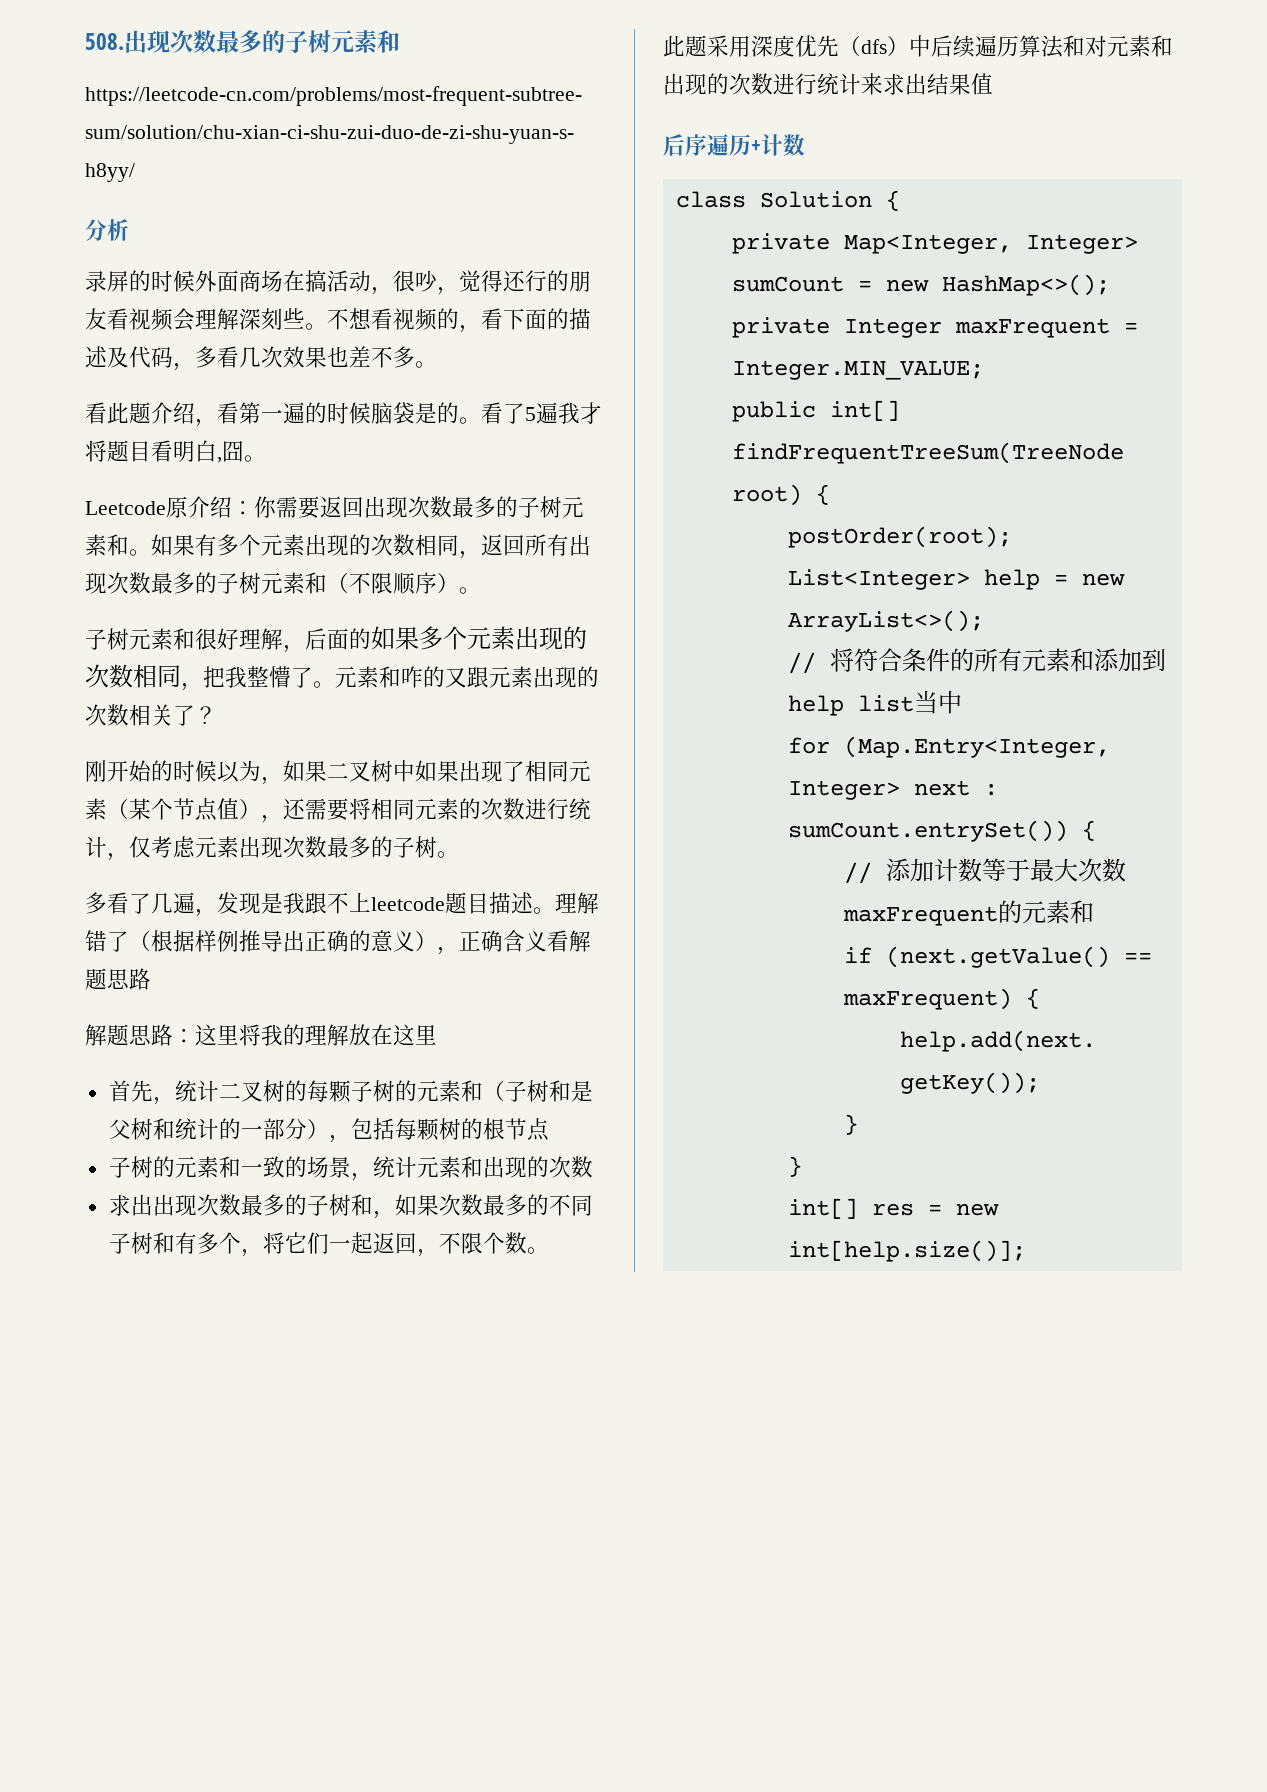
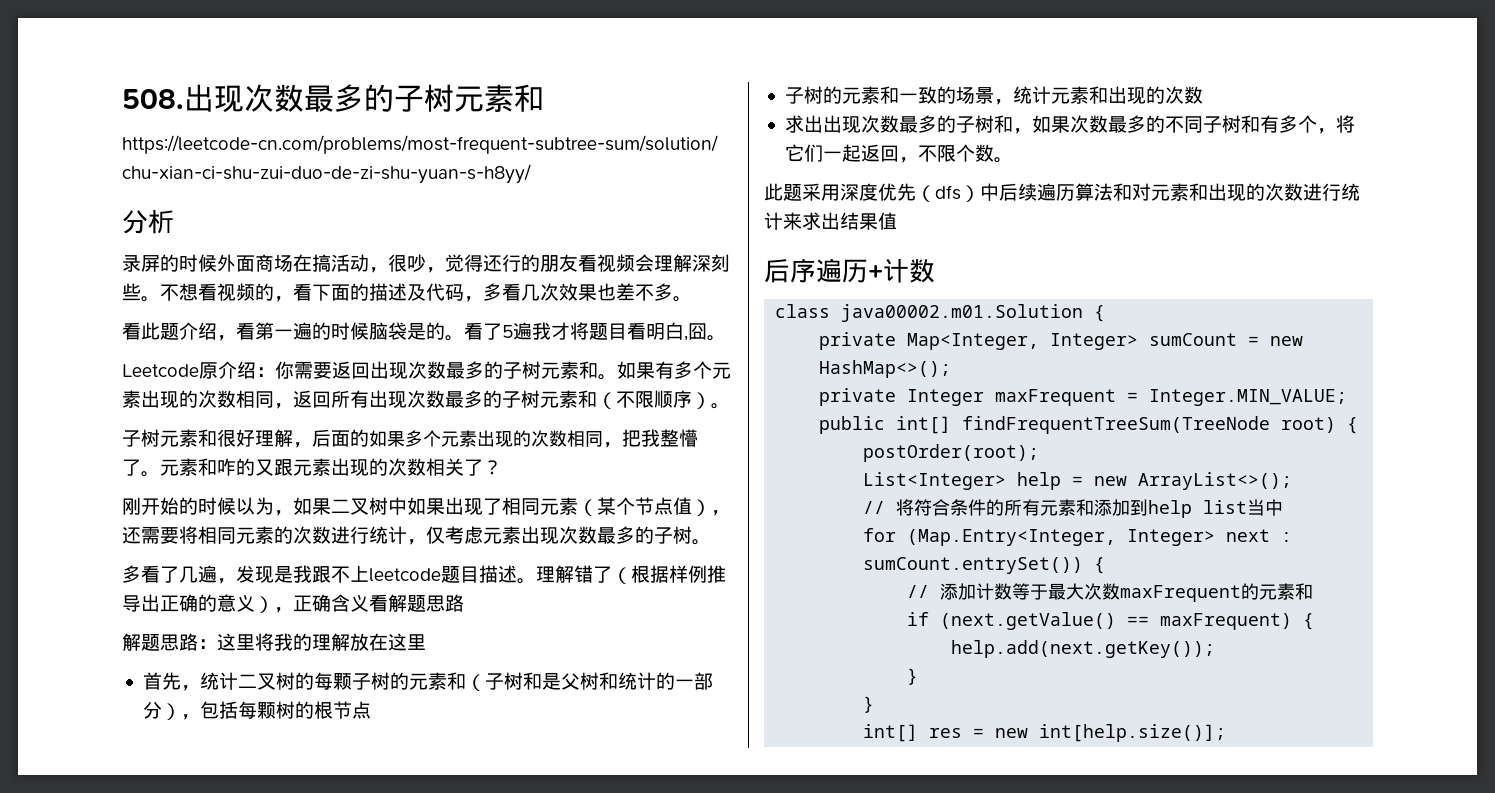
- class Solution {
+ class java00002.m01.Solution {

